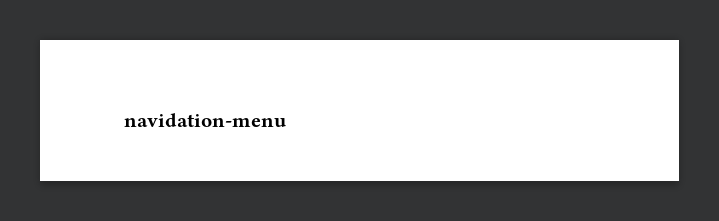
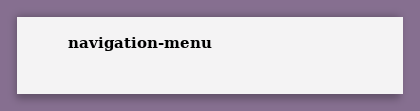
- navidation-menu
+ navigation-menu

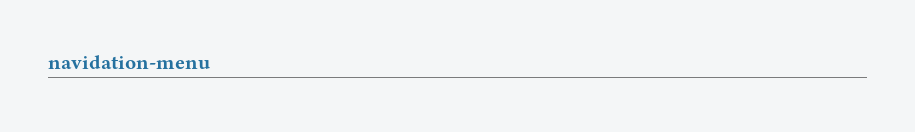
- navigation-menu
+ navidation-menu

